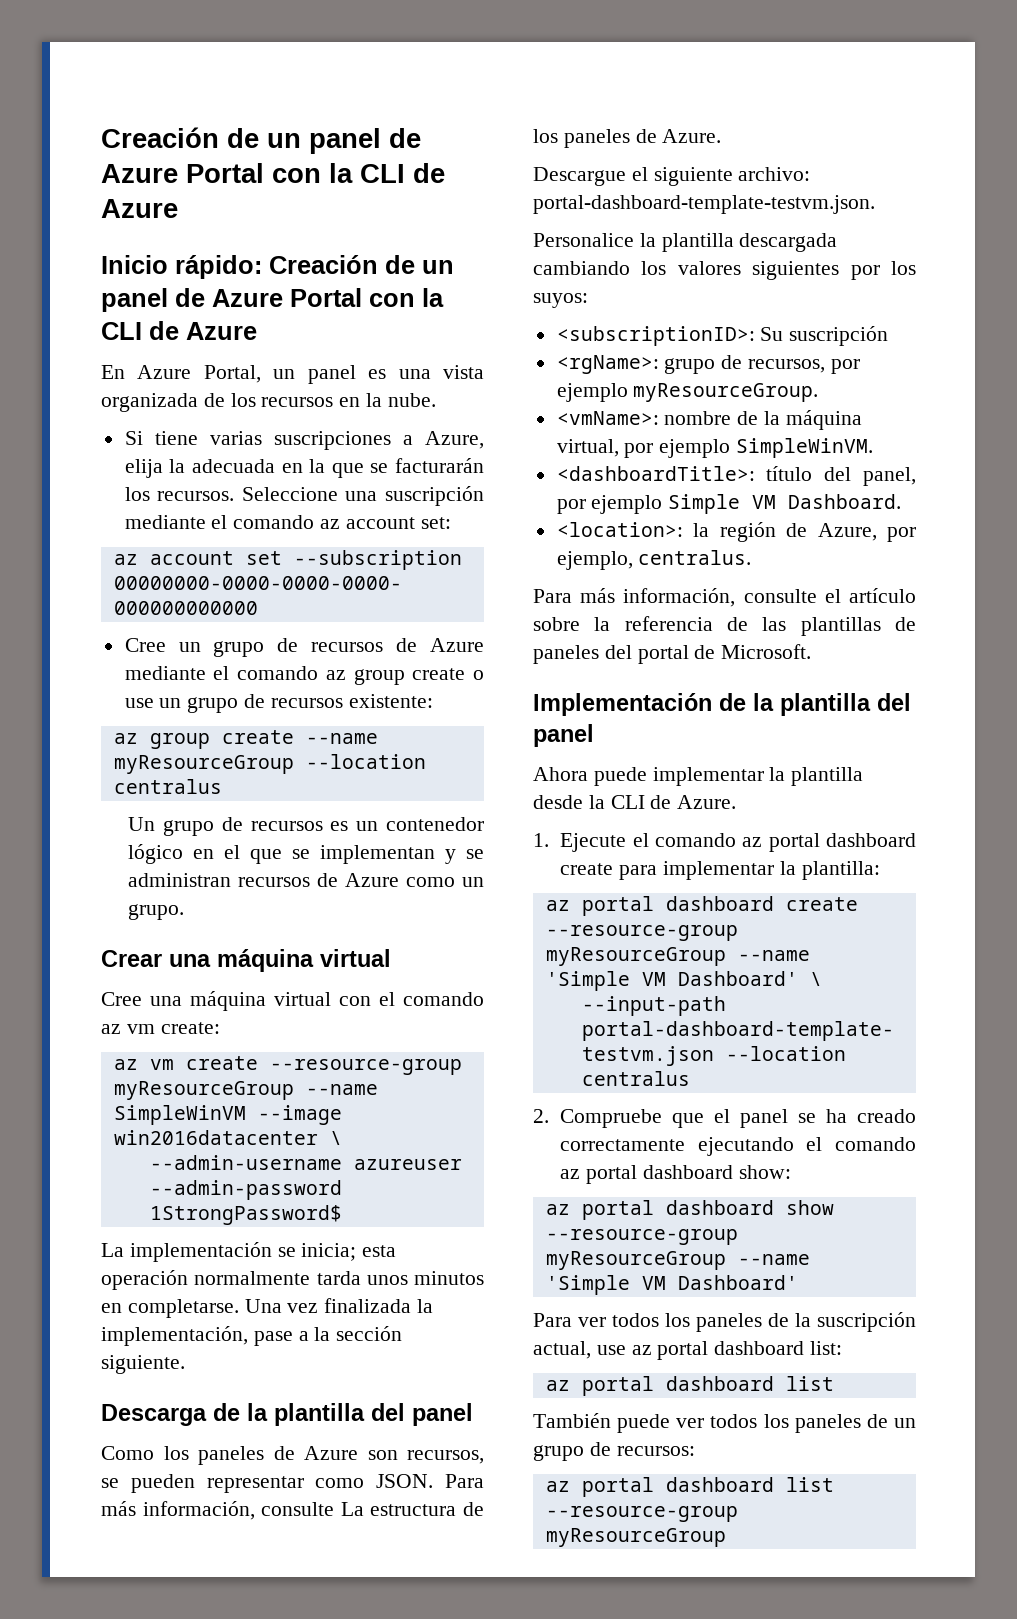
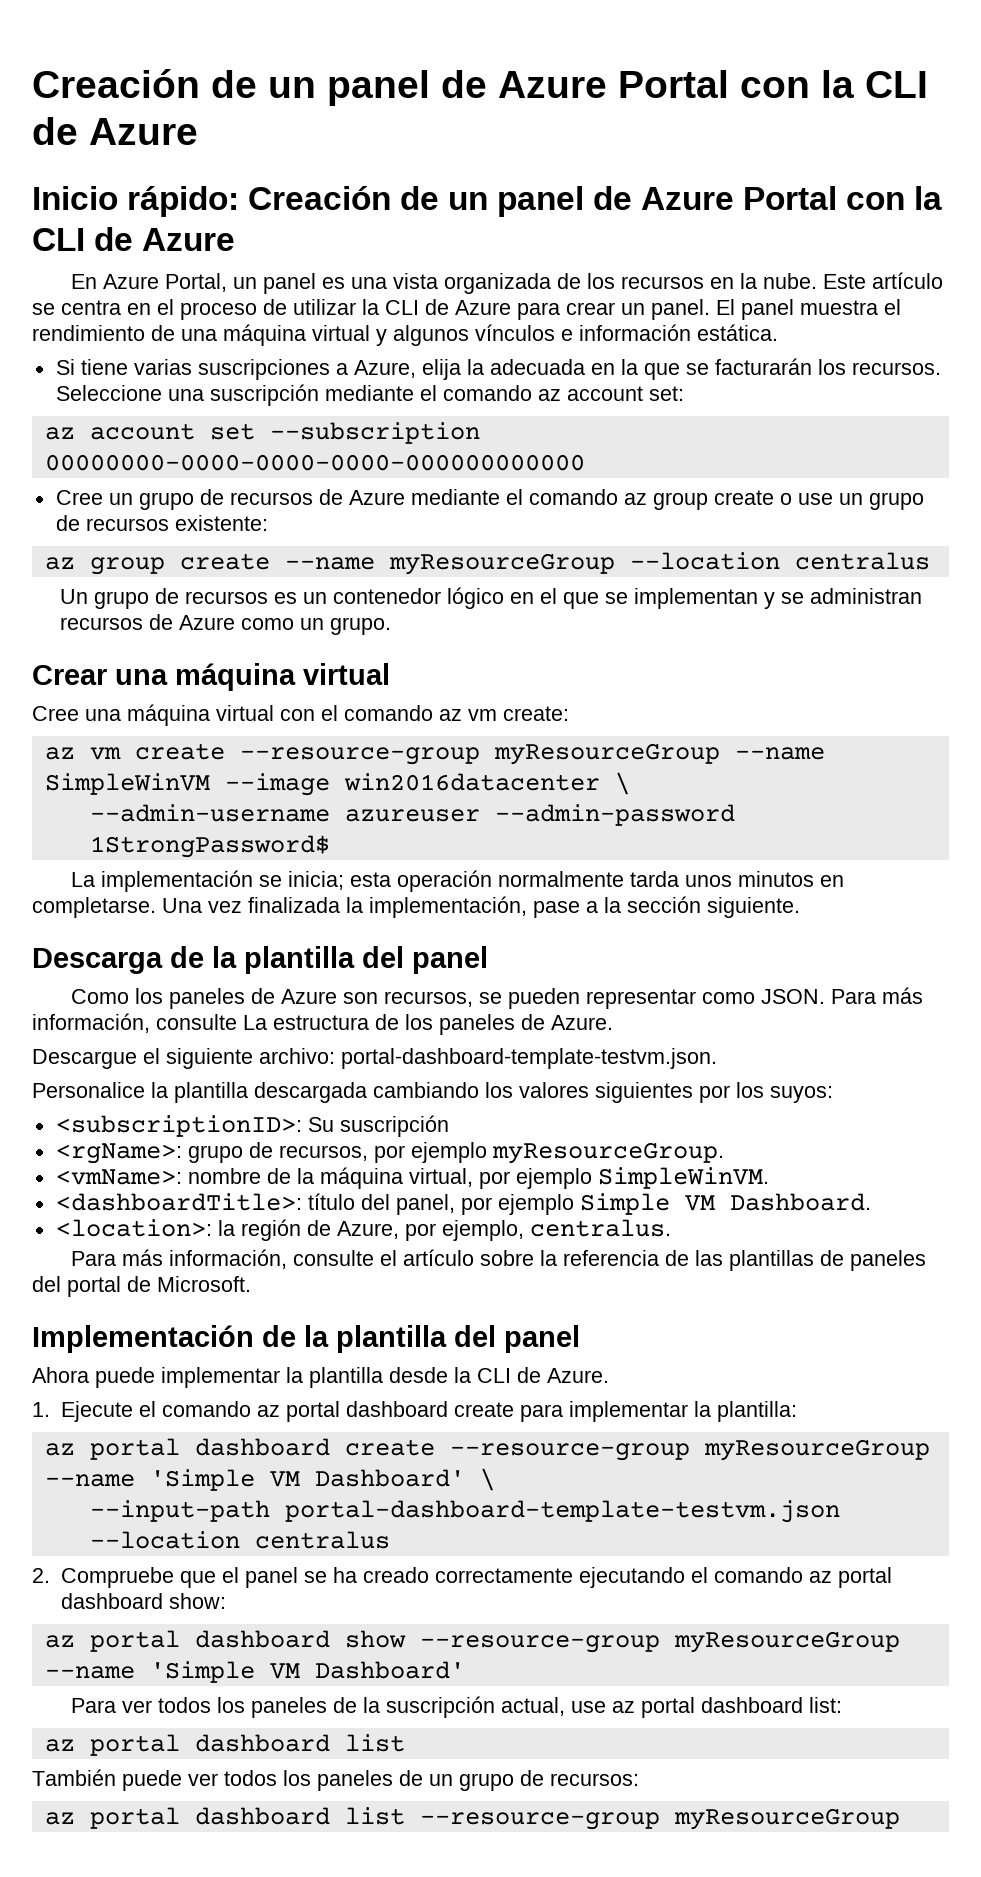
+ Este artículo se centra en el proceso de utilizar la CLI de Azure para crear un panel. El panel muestra el rendimiento de una máquina virtual y algunos vínculos e información estática.

